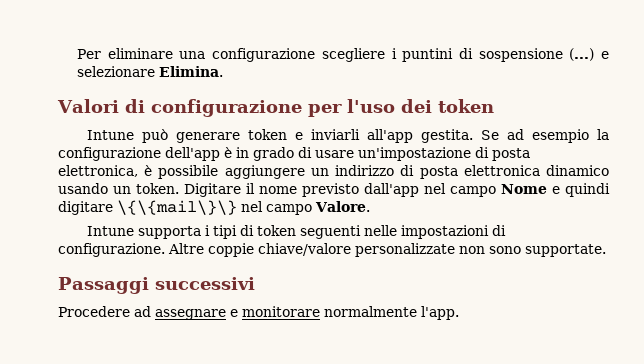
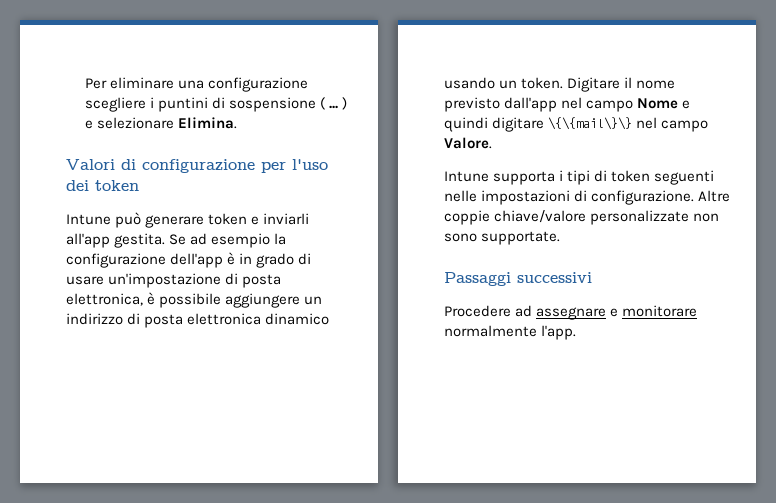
- Per eliminare una configurazione scegliere i puntini di sospensione (...) e selezionare Elimina.
+ Per eliminare una configurazione scegliere i puntini di sospensione ( ... ) e selezionare Elimina.

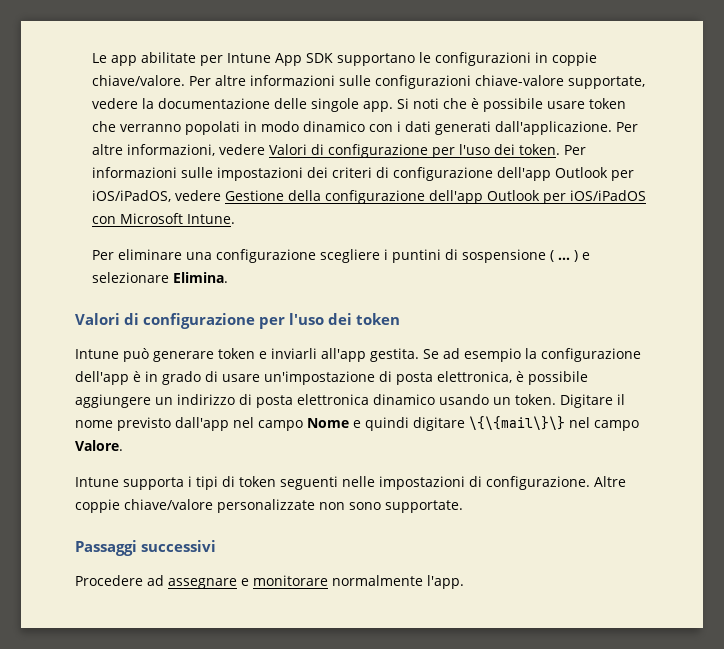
+ Le app abilitate per Intune App SDK supportano le configurazioni in coppie chiave/valore. Per altre informazioni sulle configurazioni chiave-valore supportate, vedere la documentazione delle singole app. Si noti che è possibile usare token che verranno popolati in modo dinamico con i dati generati dall'applicazione. Per altre informazioni, vedere Valori di configurazione per l'uso dei token. Per informazioni sulle impostazioni dei criteri di configurazione dell'app Outlook per iOS/iPadOS, vedere Gestione della configurazione dell'app Outlook per iOS/iPadOS con Microsoft Intune.

